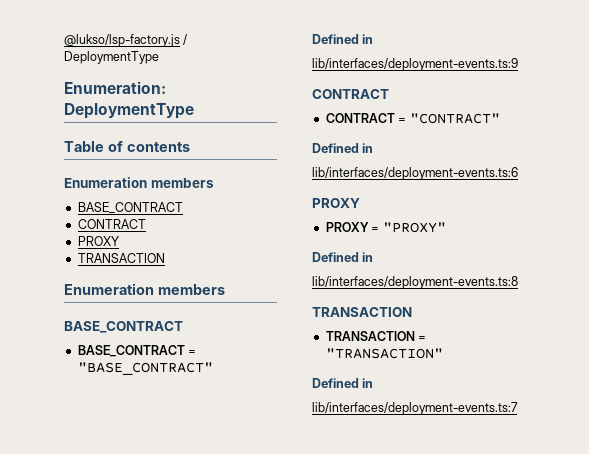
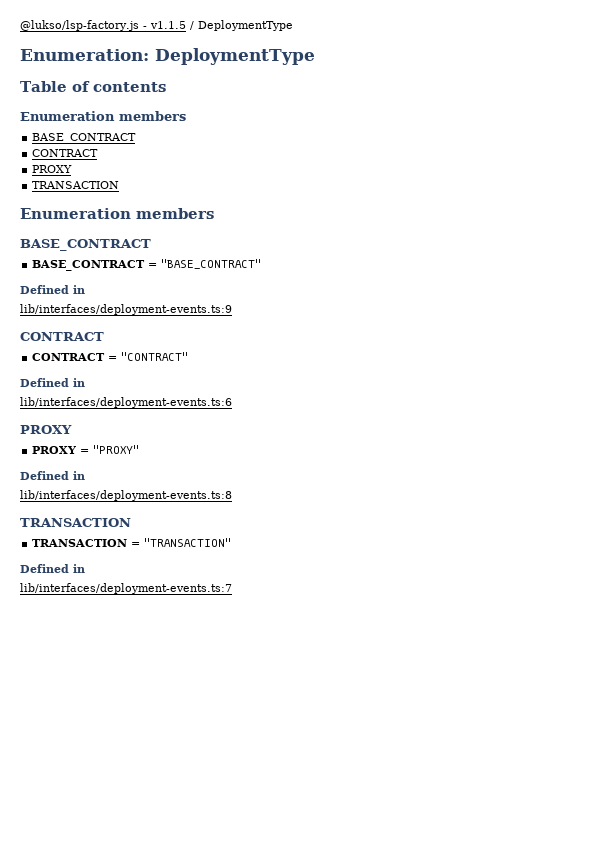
- @lukso/lsp-factory.js / DeploymentType
+ @lukso/lsp-factory.js - v1.1.5 / DeploymentType

